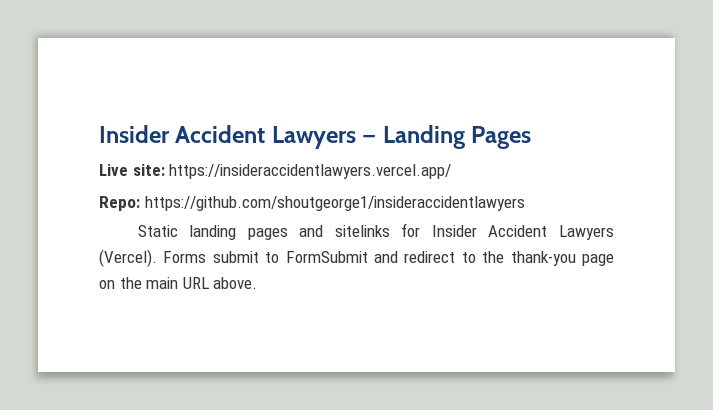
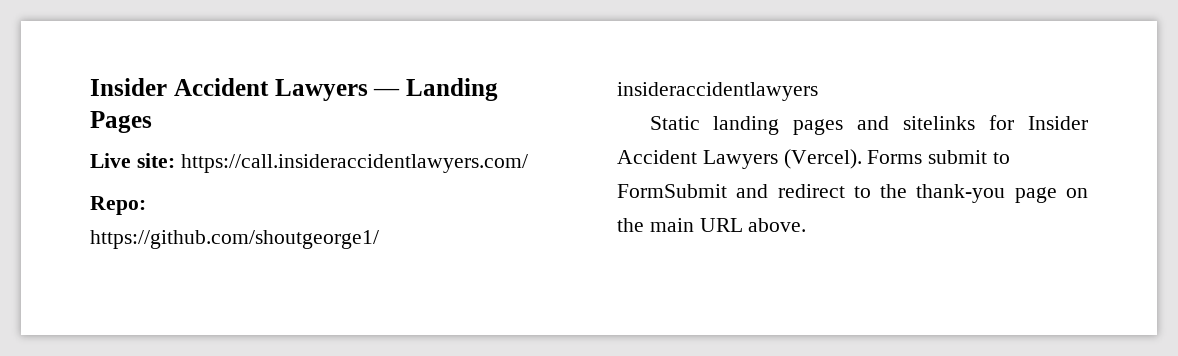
- Live site: https://insideraccidentlawyers.vercel.app/
+ Live site: https://call.insideraccidentlawyers.com/

